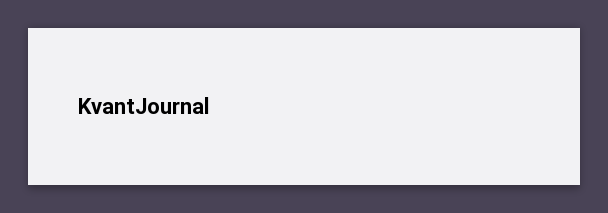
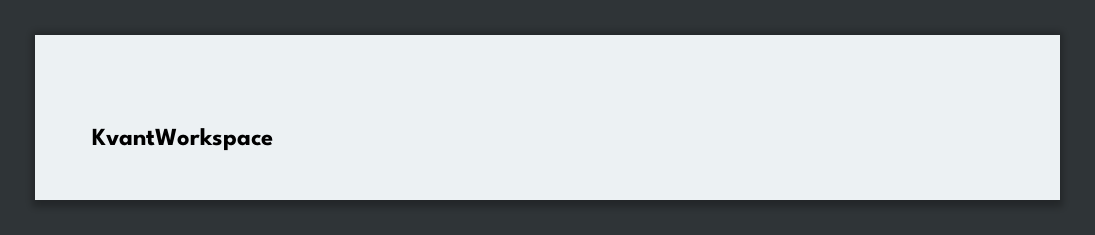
- KvantJournal
+ KvantWorkspace

